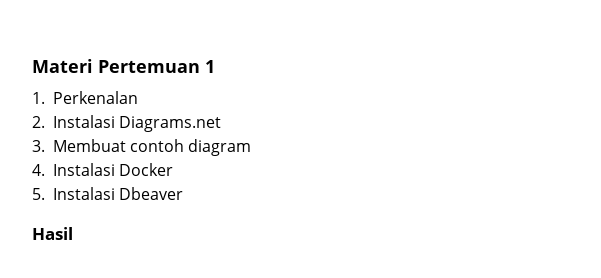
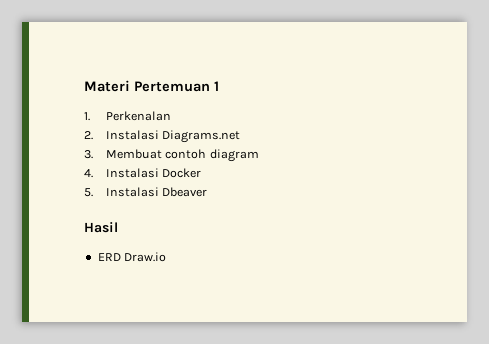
+ ERD Draw.io

